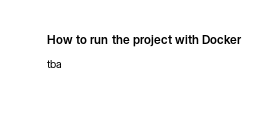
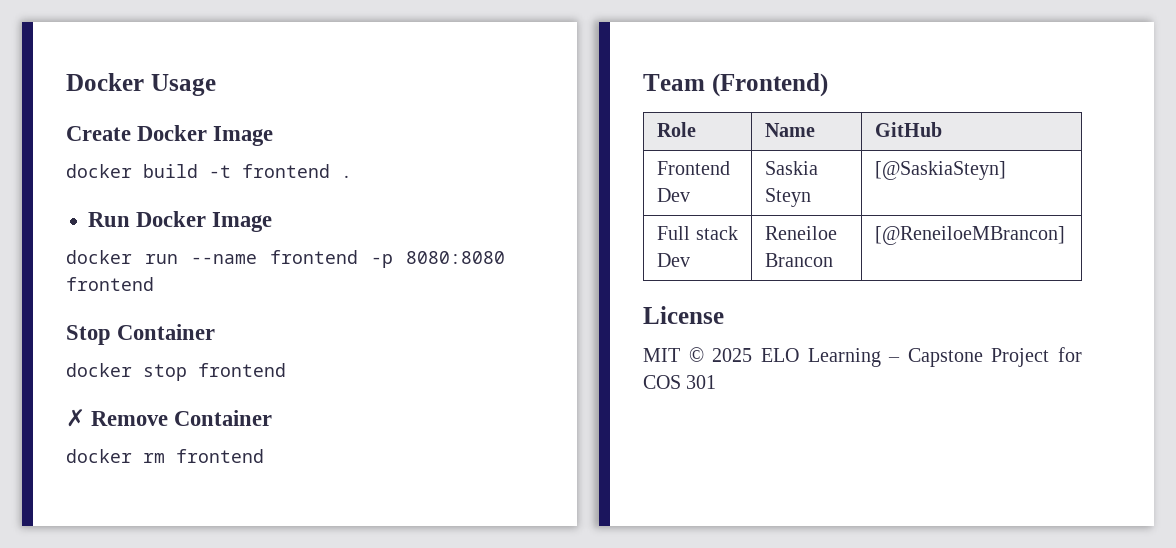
- How to run the project with Docker
- tba
+ Docker Usage
+ Create Docker Image
+ docker build -t frontend .
+ Run Docker Image
+ docker run --name frontend -p 8080:8080 frontend
+ Stop Container
+ docker stop frontend
+ ✗ Remove Container
+ docker rm frontend
+ Team (Frontend)
+ Role | Name | GitHub
+ Frontend Dev | Saskia Steyn | [@SaskiaSteyn]
+ Full stack Dev | Reneiloe Brancon | [@ReneiloeMBrancon]
+ License
+ MIT © 2025 ELO Learning – Capstone Project for COS 301

